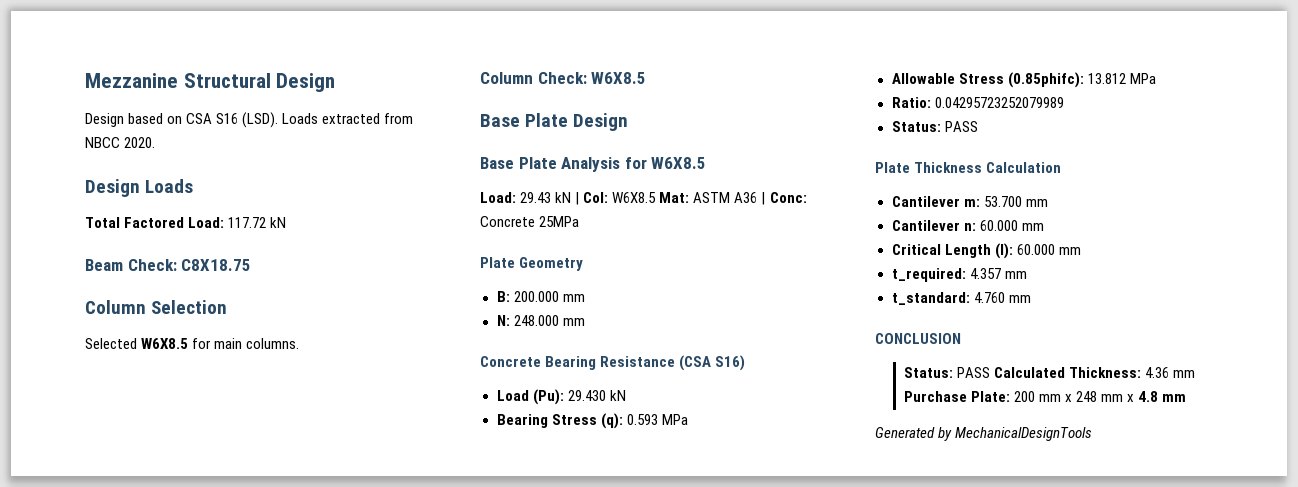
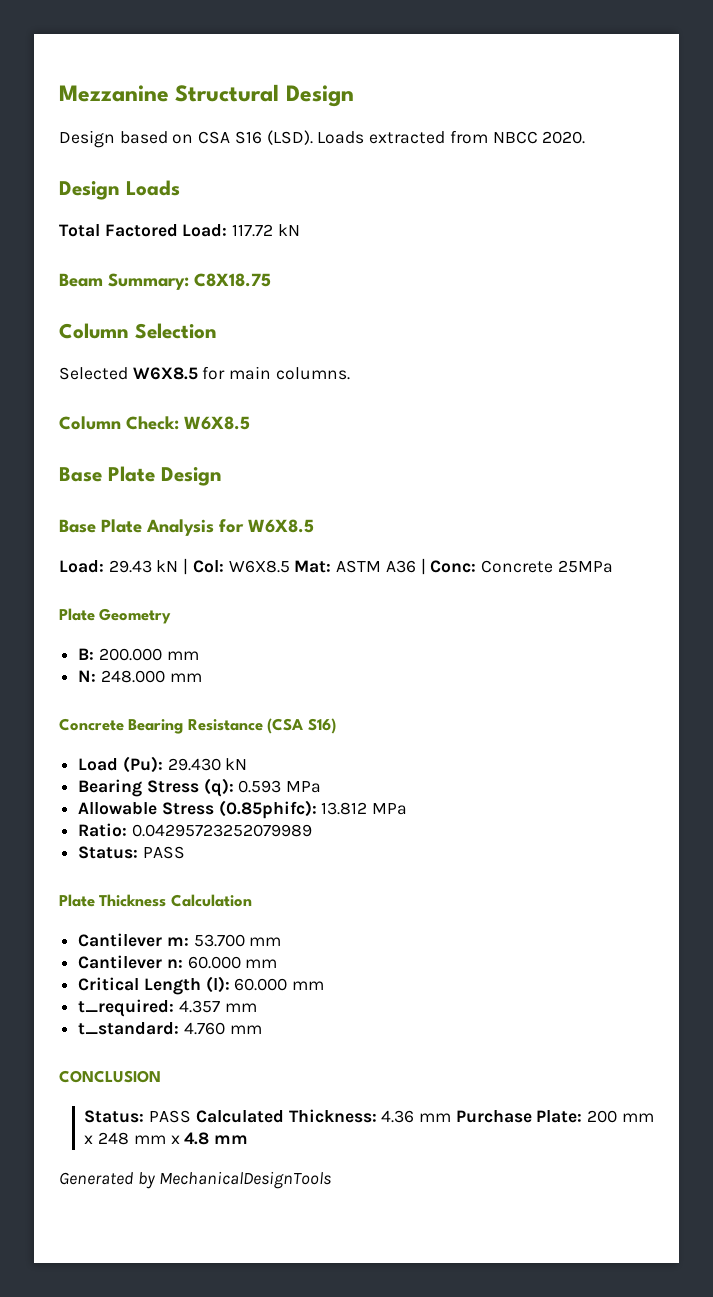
- Beam Check: C8X18.75
+ Beam Summary: C8X18.75

